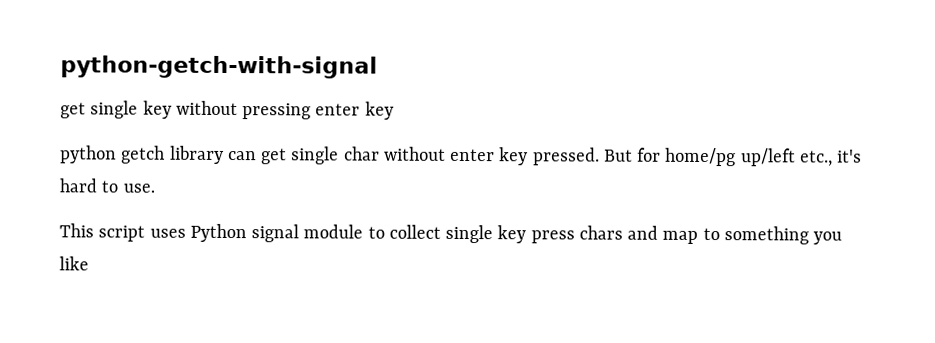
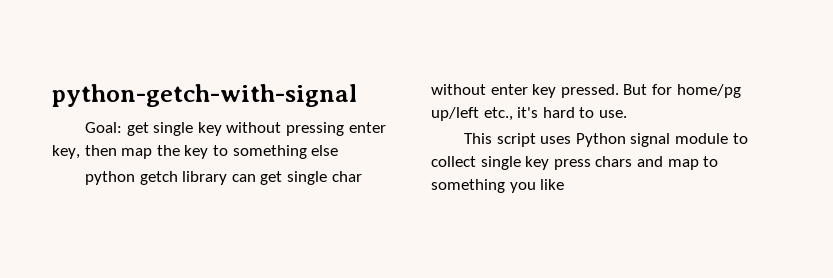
- get single key without pressing enter key
+ Goal: get single key without pressing enter key, then map the key to something else

